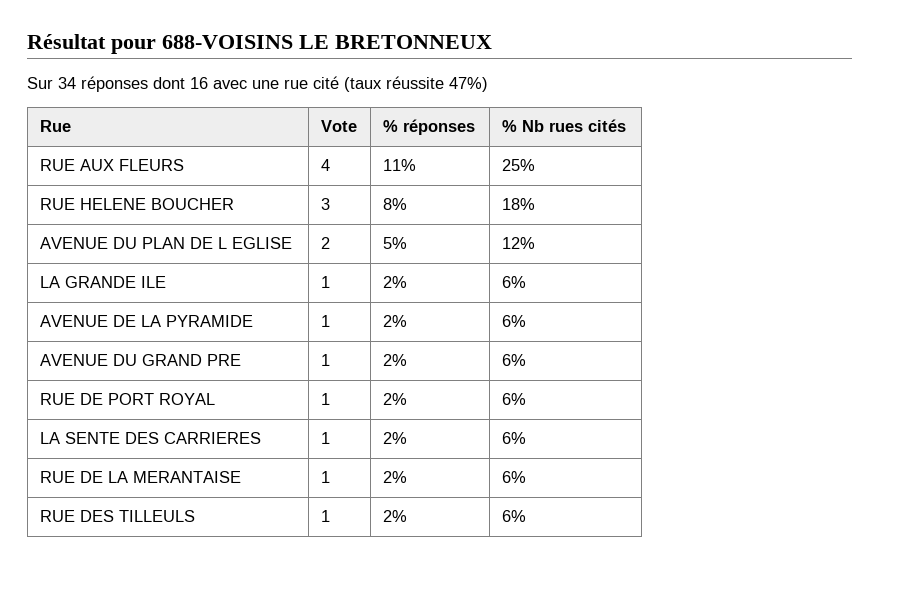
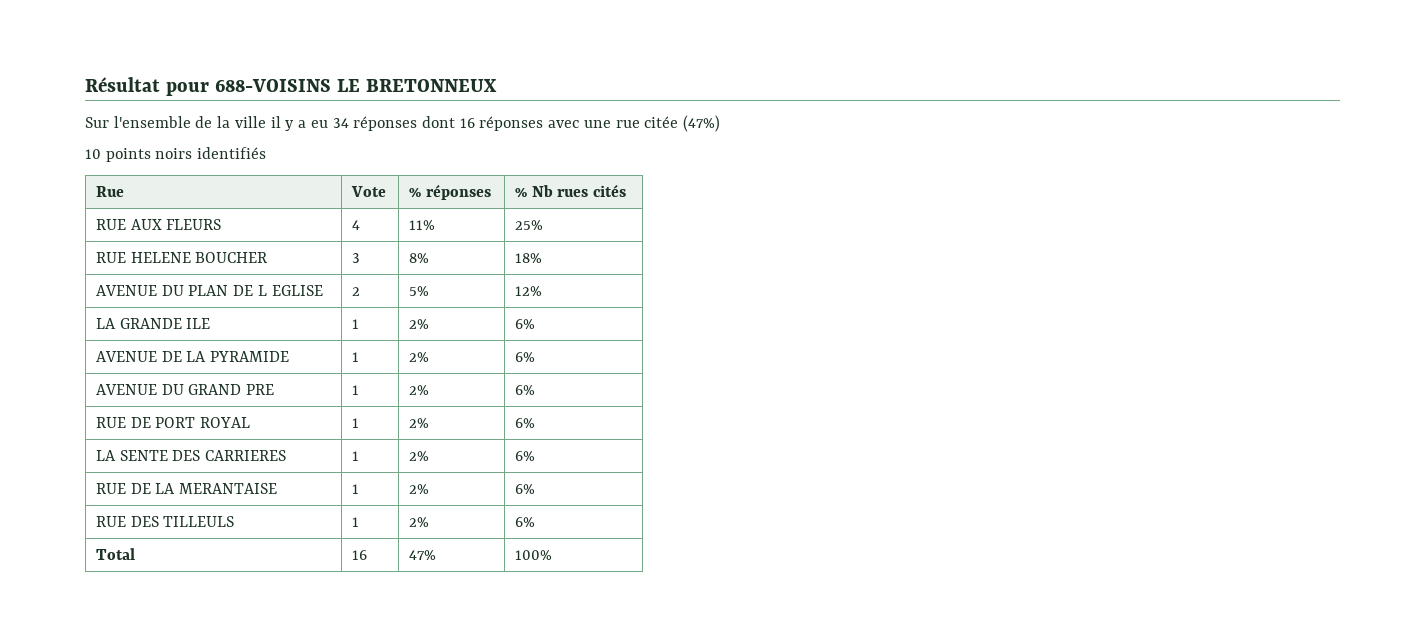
- Sur 34 réponses dont 16 avec une rue cité (taux réussite 47%)
+ Sur l'ensemble de la ville il y a eu 34 réponses dont 16 réponses avec une rue citée (47%)
+ 10 points noirs identifiés
+ Total | 16 | 47% | 100%

